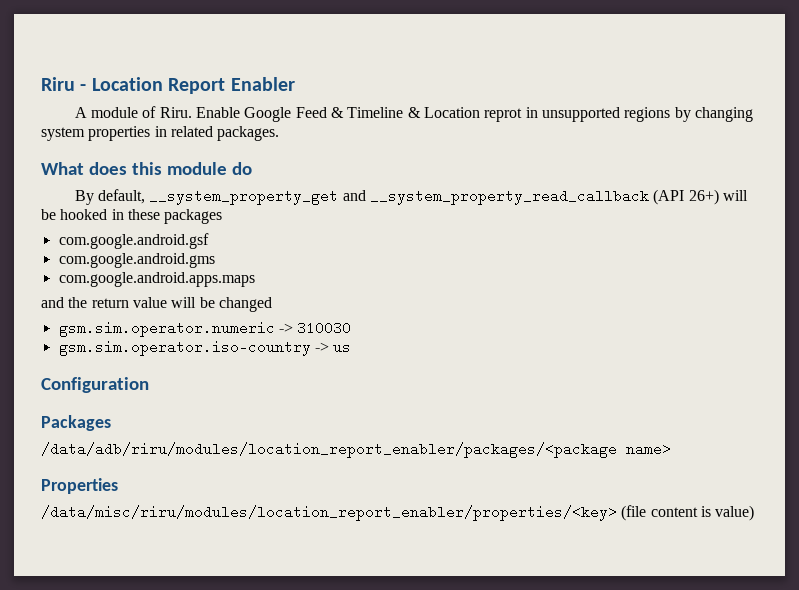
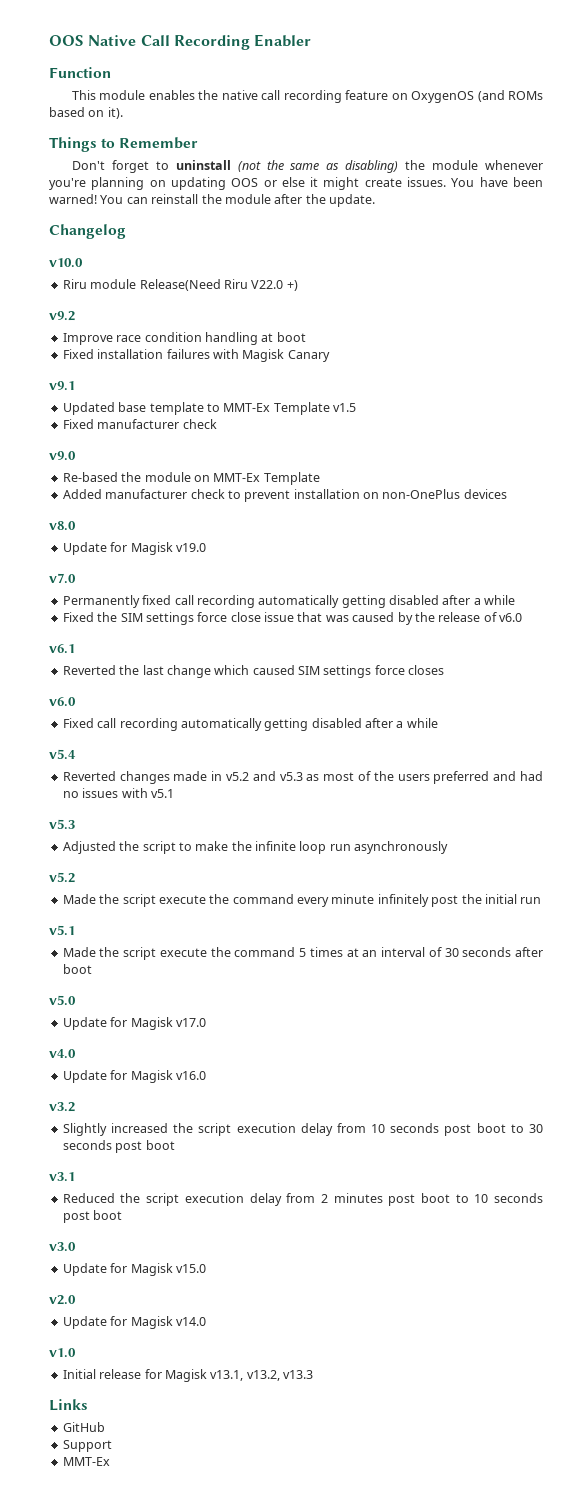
- Riru - Location Report Enabler
- A module of Riru. Enable Google Feed & Timeline & Location reprot in unsupported regions by changing system properties in related packages.
- What does this module do
- By default, __system_property_get and __system_property_read_callback (API 26+) will be hooked in these packages
- com.google.android.gsf
- com.google.android.gms
- com.google.android.apps.maps
- and the return value will be changed
- gsm.sim.operator.numeric -> 310030
- gsm.sim.operator.iso-country -> us
- Configuration
- Packages
- /data/adb/riru/modules/location_report_enabler/packages/<package name>
- Properties
- /data/misc/riru/modules/location_report_enabler/properties/<key> (file content is value)
+ OOS Native Call Recording Enabler
+ Function
+ This module enables the native call recording feature on OxygenOS (and ROMs based on it).
+ Things to Remember
+ Don't forget to uninstall (not the same as disabling) the module whenever you're planning on updating OOS or else it might create issues. You have been warned! You can reinstall the module after the update.
+ Changelog
+ v10.0
+ Riru module Release(Need Riru V22.0 +)
+ v9.2
+ Improve race condition handling at boot
+ Fixed installation failures with Magisk Canary
+ v9.1
+ Updated base template to MMT-Ex Template v1.5
+ Fixed manufacturer check
+ v9.0
+ Re-based the module on MMT-Ex Template
+ Added manufacturer check to prevent installation on non-OnePlus devices
+ v8.0
+ Update for Magisk v19.0
+ v7.0
+ Permanently fixed call recording automatically getting disabled after a while
+ Fixed the SIM settings force close issue that was caused by the release of v6.0
+ v6.1
+ Reverted the last change which caused SIM settings force closes
+ v6.0
+ Fixed call recording automatically getting disabled after a while
+ v5.4
+ Reverted changes made in v5.2 and v5.3 as most of the users preferred and had no issues with v5.1
+ v5.3
+ Adjusted the script to make the infinite loop run asynchronously
+ v5.2
+ Made the script execute the command every minute infinitely post the initial run
+ v5.1
+ Made the script execute the command 5 times at an interval of 30 seconds after boot
+ v5.0
+ Update for Magisk v17.0
+ v4.0
+ Update for Magisk v16.0
+ v3.2
+ Slightly increased the script execution delay from 10 seconds post boot to 30 seconds post boot
+ v3.1
+ Reduced the script execution delay from 2 minutes post boot to 10 seconds post boot
+ v3.0
+ Update for Magisk v15.0
+ v2.0
+ Update for Magisk v14.0
+ v1.0
+ Initial release for Magisk v13.1, v13.2, v13.3
+ Links
+ GitHub
+ Support
+ MMT-Ex

